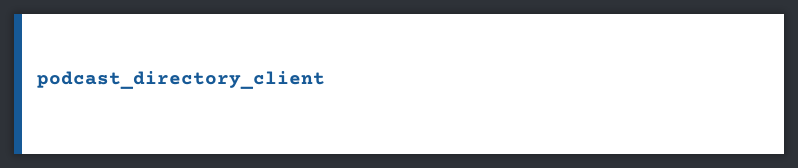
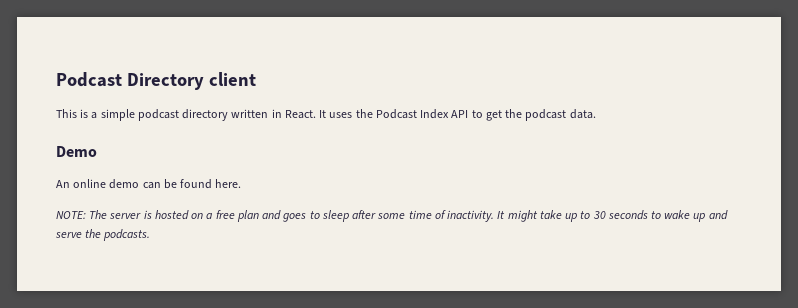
- podcast_directory_client
+ Podcast Directory client
+ This is a simple podcast directory written in React. It uses the Podcast Index API to get the podcast data.
+ Demo
+ An online demo can be found here.
+ NOTE: The server is hosted on a free plan and goes to sleep after some time of inactivity. It might take up to 30 seconds to wake up and serve the podcasts.

